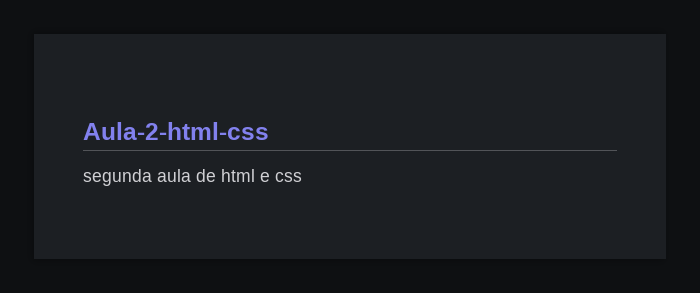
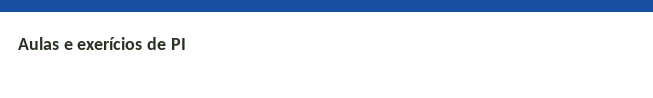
- Aula-2-html-css
- segunda aula de html e css
+ Aulas e exerícios de PI

